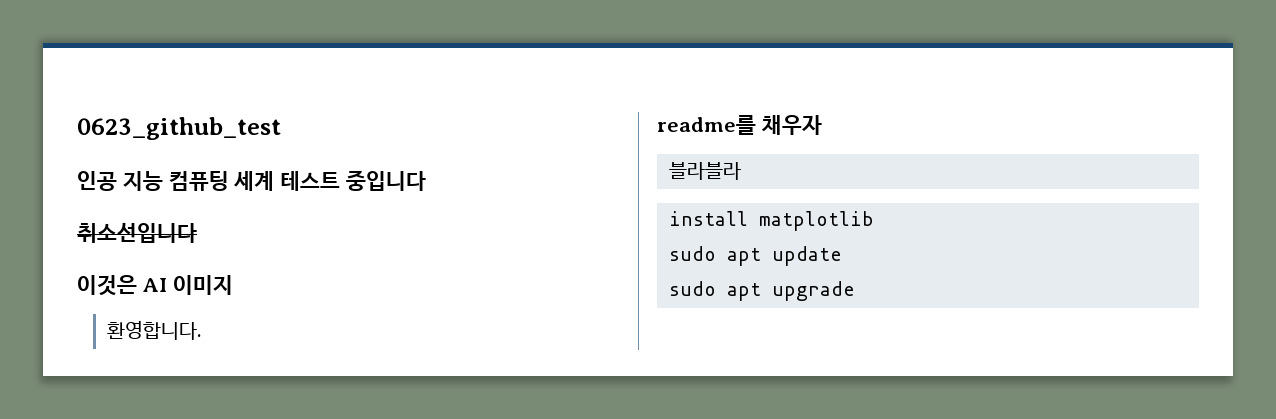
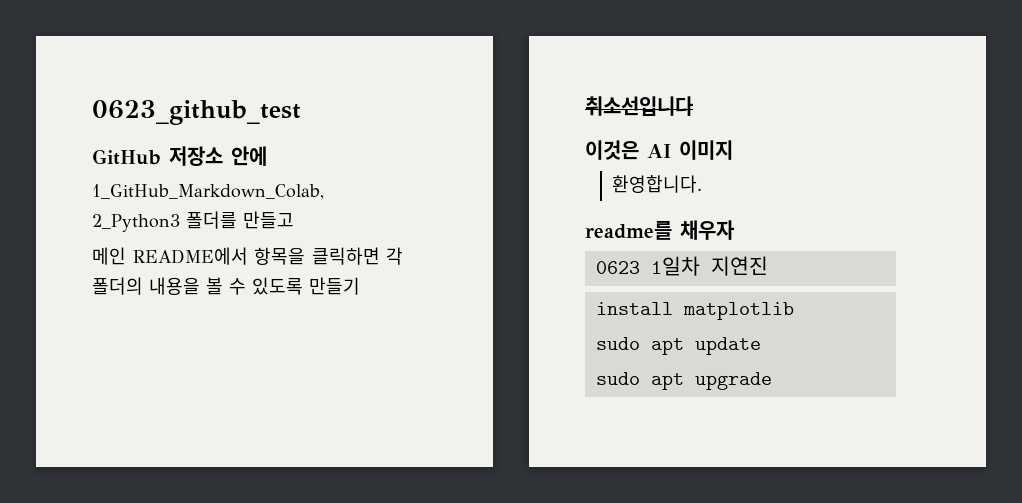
- 인공 지능 컴퓨팅 세계 테스트 중입니다
+ GitHub 저장소 안에
+ 1_GitHub_Markdown_Colab, 2_Python3 폴더를 만들고
+ 메인 README에서 항목을 클릭하면 각 폴더의 내용을 볼 수 있도록 만들기
- 블라블라
+ 0623 1일차 지연진

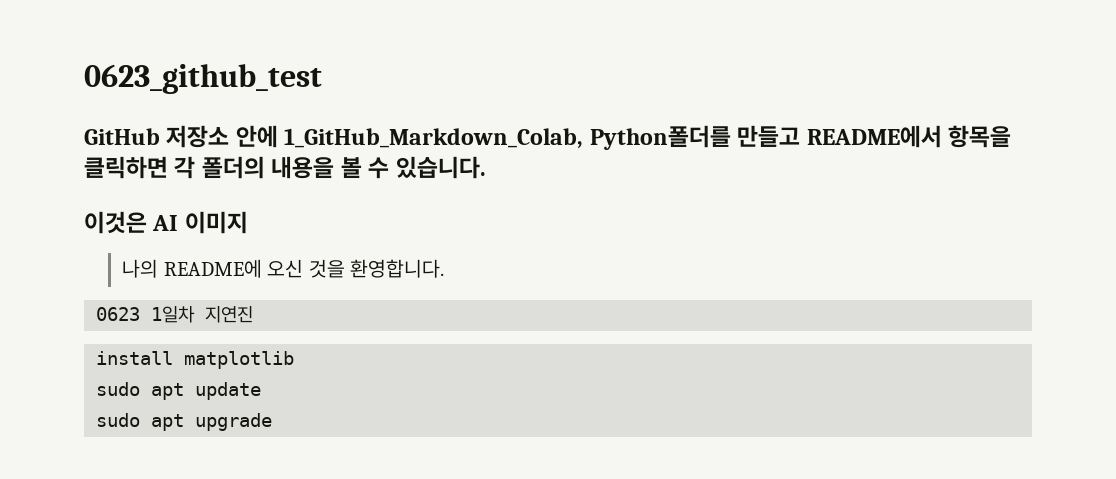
- GitHub 저장소 안에
- 1_GitHub_Markdown_Colab, 2_Python3 폴더를 만들고
- 메인 README에서 항목을 클릭하면 각 폴더의 내용을 볼 수 있도록 만들기
- 취소선입니다
+ GitHub 저장소 안에 1_GitHub_Markdown_Colab, Python폴더를 만들고 README에서 항목을 클릭하면 각 폴더의 내용을 볼 수 있습니다.
- 환영합니다.
+ 나의 README에 오신 것을 환영합니다.
- readme를 채우자

